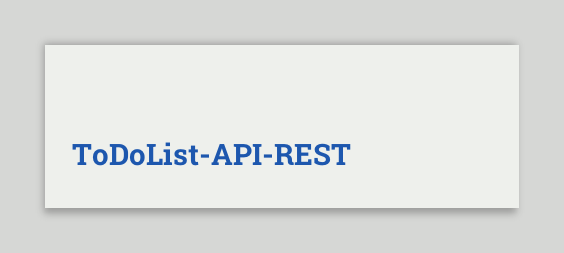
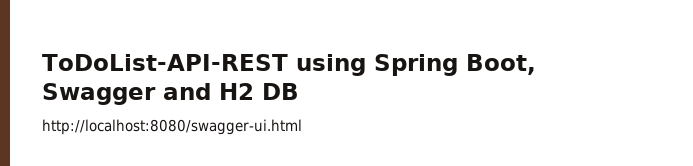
- ToDoList-API-REST
+ ToDoList-API-REST using Spring Boot, Swagger and H2 DB
+ http://localhost:8080/swagger-ui.html

